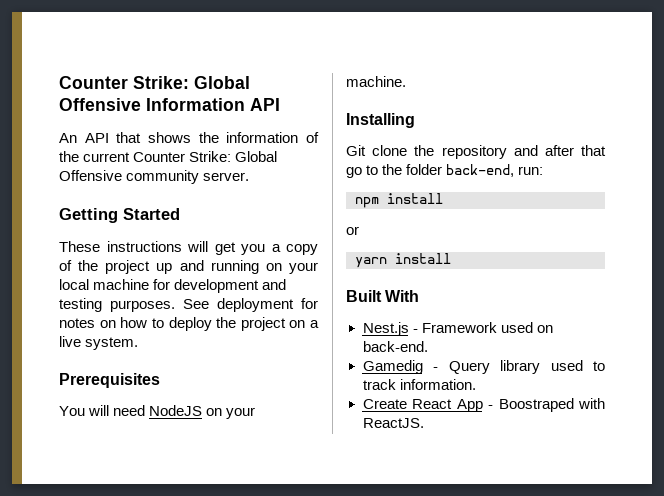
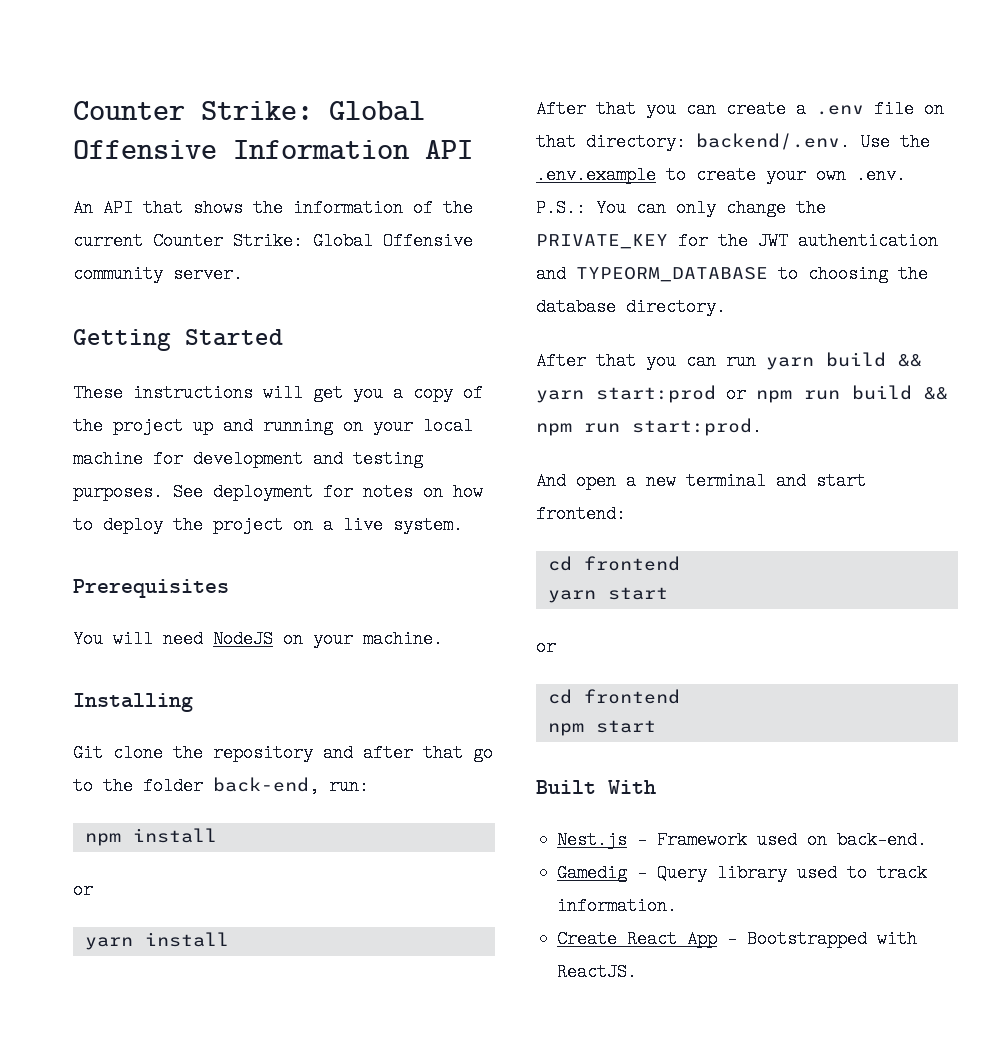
+ After that you can create a .env file on that directory: backend/.env. Use the .env.example to create your own .env. P.S.: You can only change the PRIVATE_KEY for the JWT authentication and TYPEORM_DATABASE to choosing the database directory.
+ After that you can run yarn build && yarn start:prod or npm run build && npm run start:prod.
+ And open a new terminal and start frontend:
+ cd frontend
+ yarn start
+ or
+ cd frontend
+ npm start
- Create React App - Boostraped with ReactJS.
+ Create React App - Bootstrapped with ReactJS.

